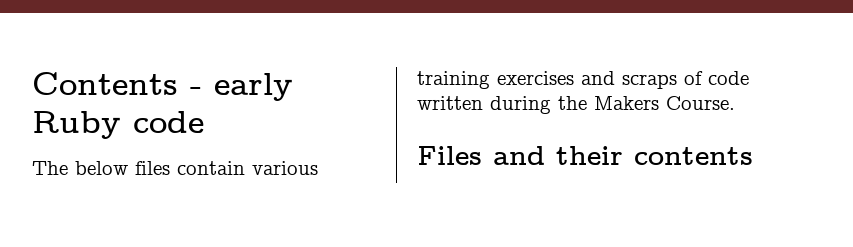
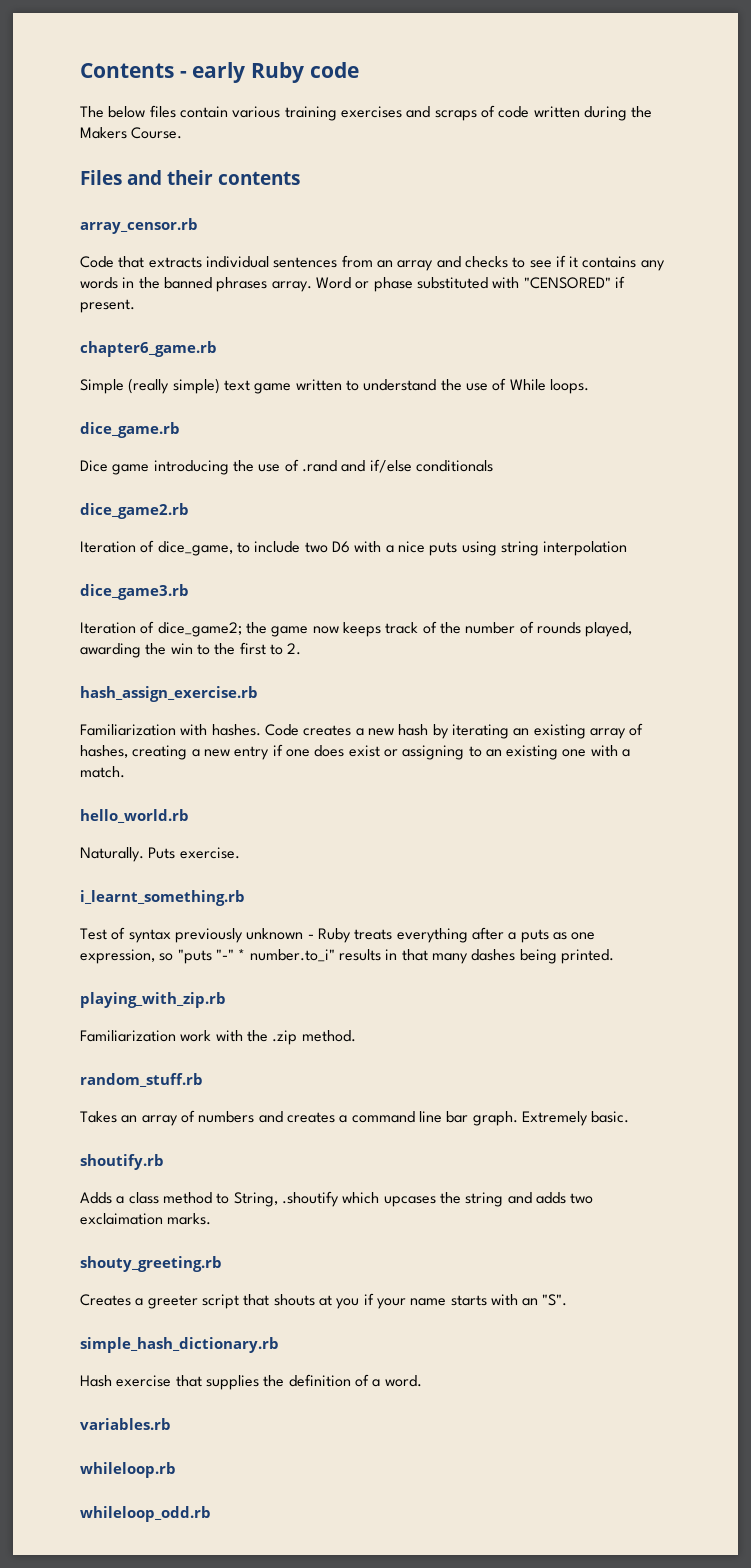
+ array_censor.rb
+ Code that extracts individual sentences from an array and checks to see if it contains any words in the banned phrases array. Word or phase substituted with "CENSORED" if present.
+ chapter6_game.rb
+ Simple (really simple) text game written to understand the use of While loops.
+ dice_game.rb
+ Dice game introducing the use of .rand and if/else conditionals
+ dice_game2.rb
+ Iteration of dice_game, to include two D6 with a nice puts using string interpolation
+ dice_game3.rb
+ Iteration of dice_game2; the game now keeps track of the number of rounds played, awarding the win to the first to 2.
+ hash_assign_exercise.rb
+ Familiarization with hashes. Code creates a new hash by iterating an existing array of hashes, creating a new entry if one does exist or assigning to an existing one with a match.
+ hello_world.rb
+ Naturally. Puts exercise.
+ i_learnt_something.rb
+ Test of syntax previously unknown - Ruby treats everything after a puts as one expression, so "puts "-" * number.to_i" results in that many dashes being printed.
+ playing_with_zip.rb
+ Familiarization work with the .zip method.
+ random_stuff.rb
+ Takes an array of numbers and creates a command line bar graph. Extremely basic.
+ shoutify.rb
+ Adds a class method to String, .shoutify which upcases the string and adds two exclaimation marks.
+ shouty_greeting.rb
+ Creates a greeter script that shouts at you if your name starts with an "S".
+ simple_hash_dictionary.rb
+ Hash exercise that supplies the definition of a word.
+ variables.rb
+ whileloop.rb
+ whileloop_odd.rb

